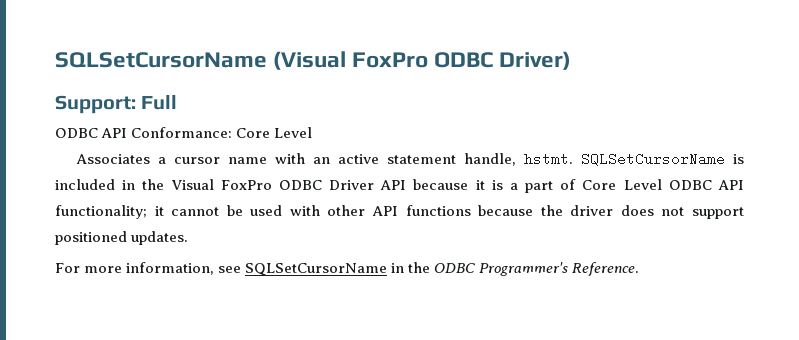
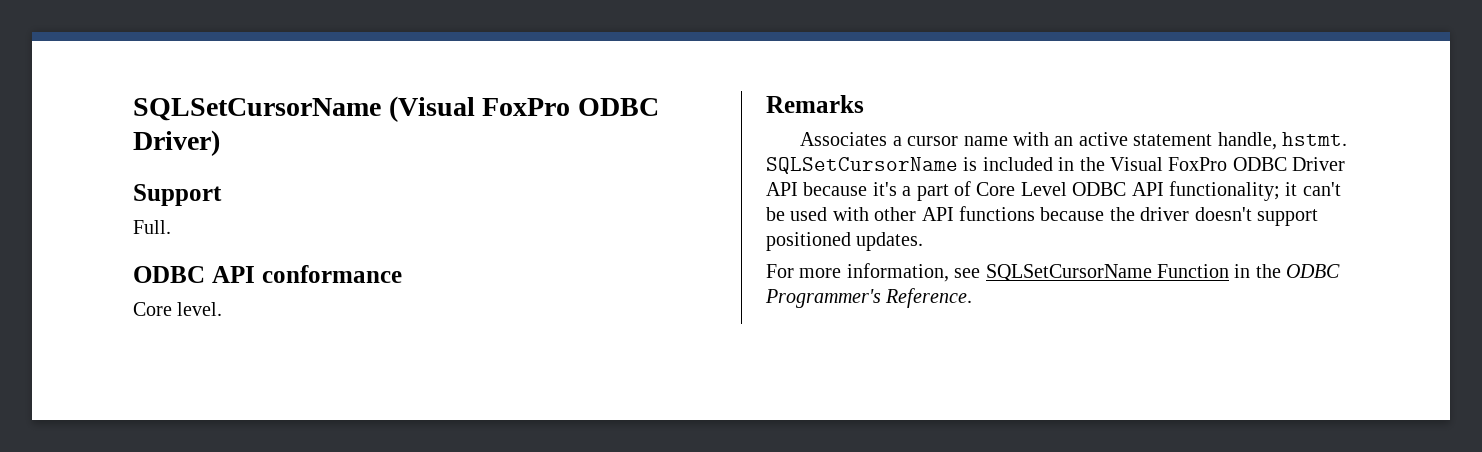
- Support: Full
- ODBC API Conformance: Core Level
+ Support
+ Full.
+ ODBC API conformance
+ Core level.
+ Remarks
- SQLSetCursorName is included in the Visual FoxPro ODBC Driver API because it is a part of Core Level ODBC API functionality; it cannot be used with other API functions because the driver does not support positioned updates.
+ SQLSetCursorName is included in the Visual FoxPro ODBC Driver API because it's a part of Core Level ODBC API functionality; it can't be used with other API functions because the driver doesn't support positioned updates.
- For more information, see SQLSetCursorName in the ODBC Programmer's Reference.
+ For more information, see SQLSetCursorName Function in the ODBC Programmer's Reference.

